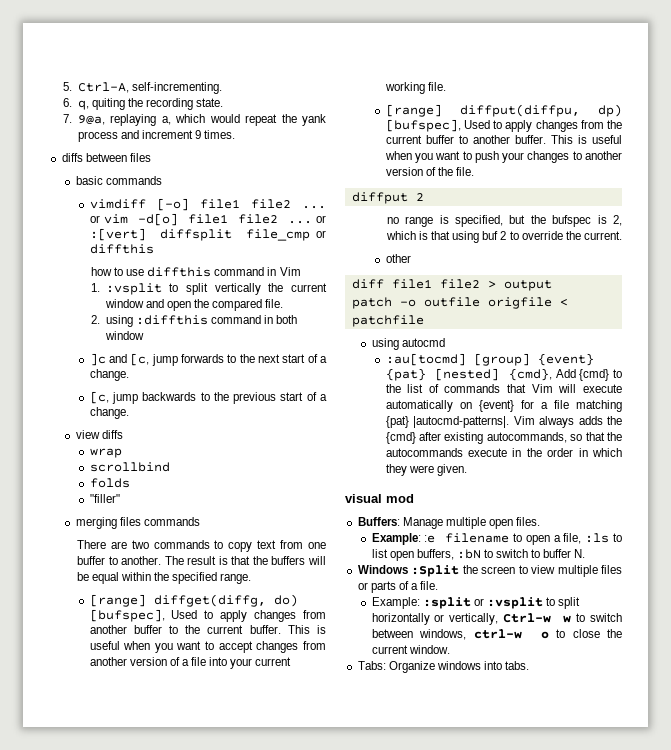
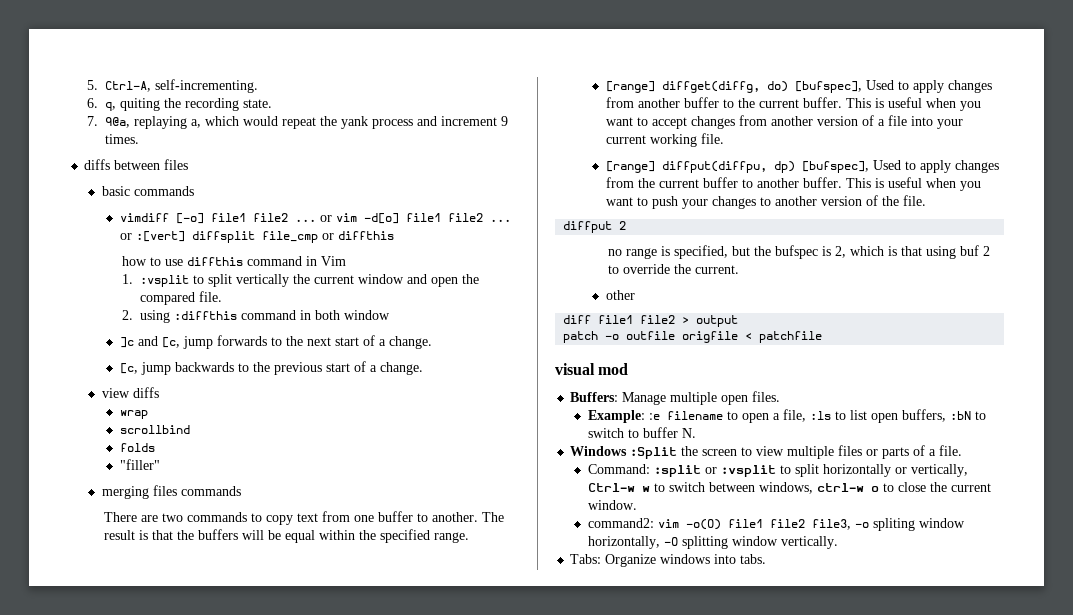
- using autocmd
- :au[tocmd] [group] {event} {pat} [nested] {cmd}, Add {cmd} to the list of commands that Vim will execute automatically on {event} for a file matching {pat} |autocmd-patterns|. Vim always adds the {cmd} after existing autocommands, so that the autocommands execute in the order in which they were given.
- Example: :split or :vsplit to split horizontally or vertically, Ctrl-w w to switch between windows, ctrl-w o to close the current window.
+ Command: :split or :vsplit to split horizontally or vertically, Ctrl-w w to switch between windows, ctrl-w o to close the current window.
+ command2: vim -o(O) file1 file2 file3, -o spliting window horizontally, -O splitting window vertically.

